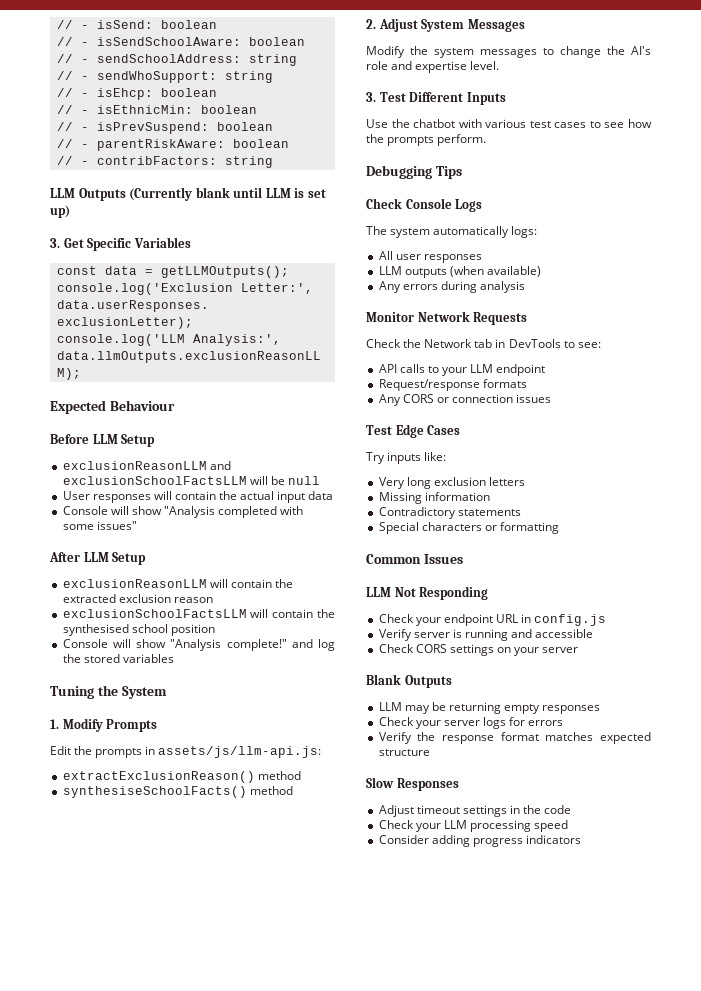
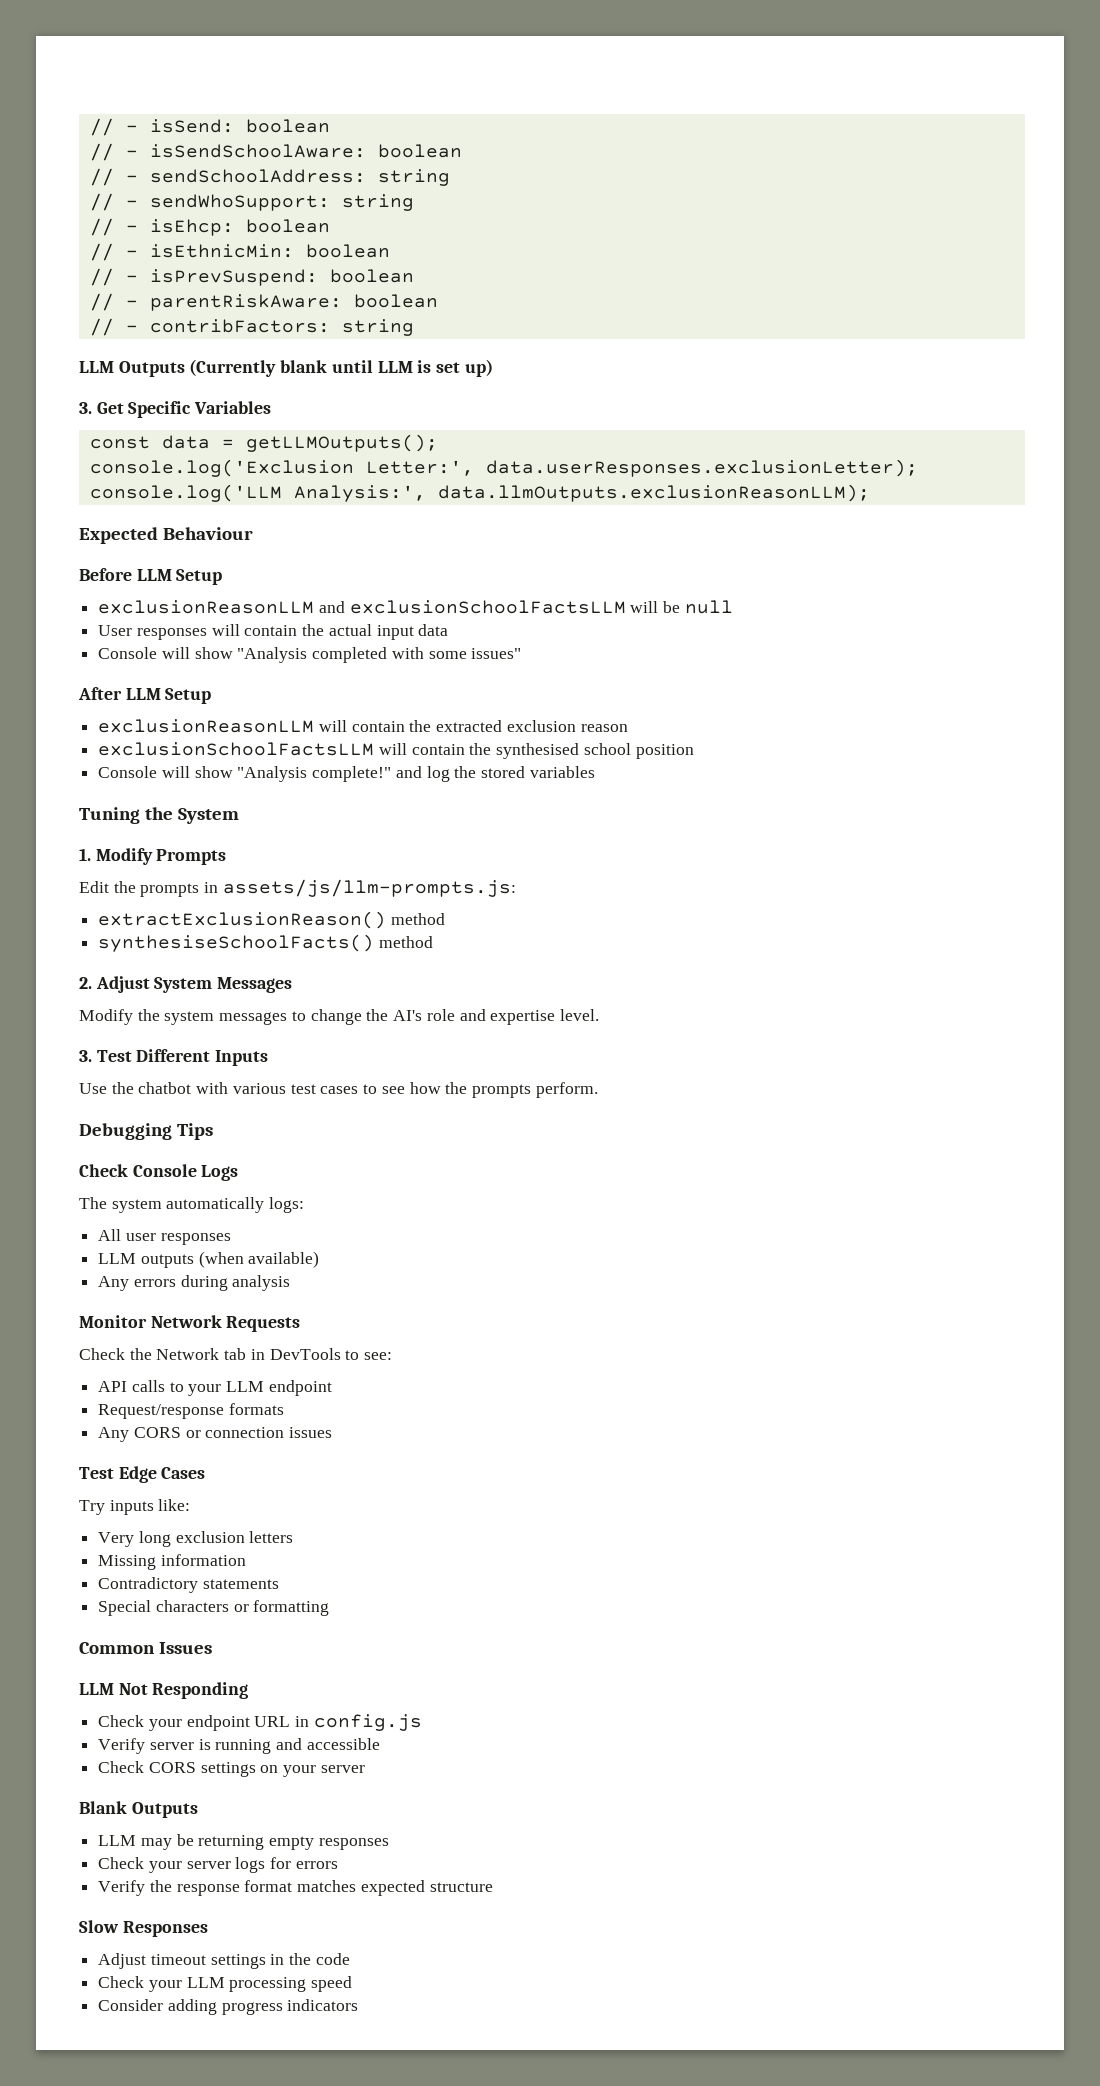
- Edit the prompts in assets/js/llm-api.js:
+ Edit the prompts in assets/js/llm-prompts.js:

